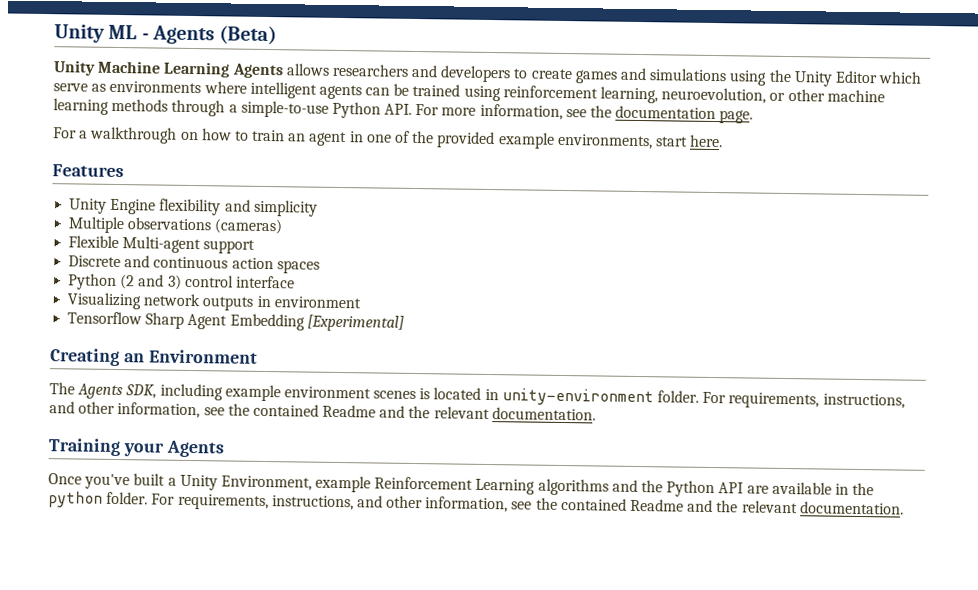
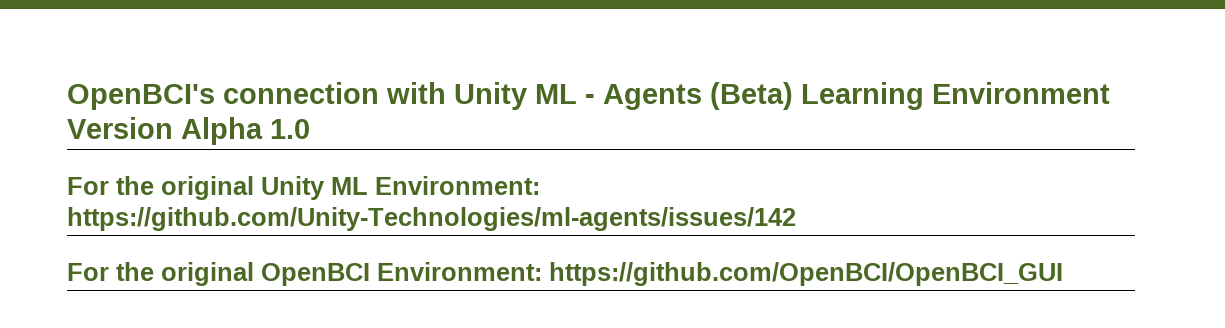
- Unity ML - Agents (Beta)
- Unity Machine Learning Agents allows researchers and developers to create games and simulations using the Unity Editor which serve as environments where intelligent agents can be trained using reinforcement learning, neuroevolution, or other machine learning methods through a simple-to-use Python API. For more information, see the documentation page.
- For a walkthrough on how to train an agent in one of the provided example environments, start here.
- Features
- Unity Engine flexibility and simplicity
- Multiple observations (cameras)
- Flexible Multi-agent support
- Discrete and continuous action spaces
- Python (2 and 3) control interface
- Visualizing network outputs in environment
- Tensorflow Sharp Agent Embedding [Experimental]
- Creating an Environment
- The Agents SDK, including example environment scenes is located in unity-environment folder. For requirements, instructions, and other information, see the contained Readme and the relevant documentation.
- Training your Agents
- Once you've built a Unity Environment, example Reinforcement Learning algorithms and the Python API are available in the python folder. For requirements, instructions, and other information, see the contained Readme and the relevant documentation.
+ OpenBCI's connection with Unity ML - Agents (Beta) Learning Environment Version Alpha 1.0
+ For the original Unity ML Environment: https://github.com/Unity-Technologies/ml-agents/issues/142
+ For the original OpenBCI Environment: https://github.com/OpenBCI/OpenBCI_GUI

